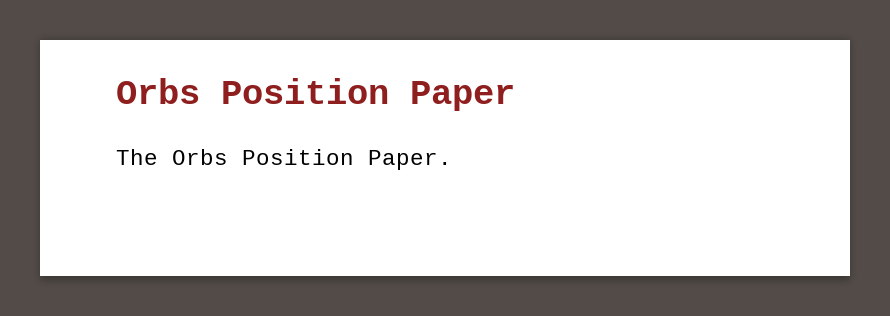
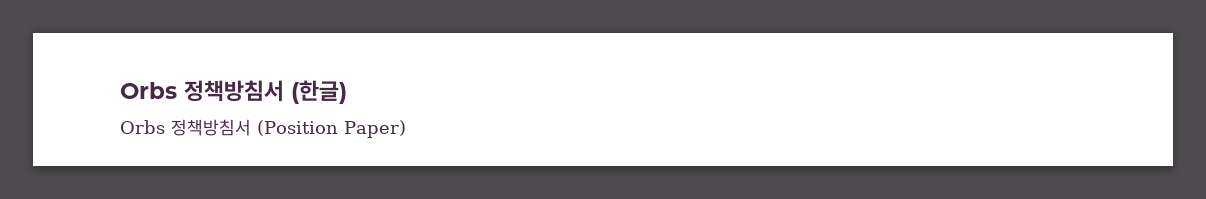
- Orbs Position Paper
- The Orbs Position Paper.
+ Orbs 정책방침서 (한글)
+ Orbs 정책방침서 (Position Paper)

